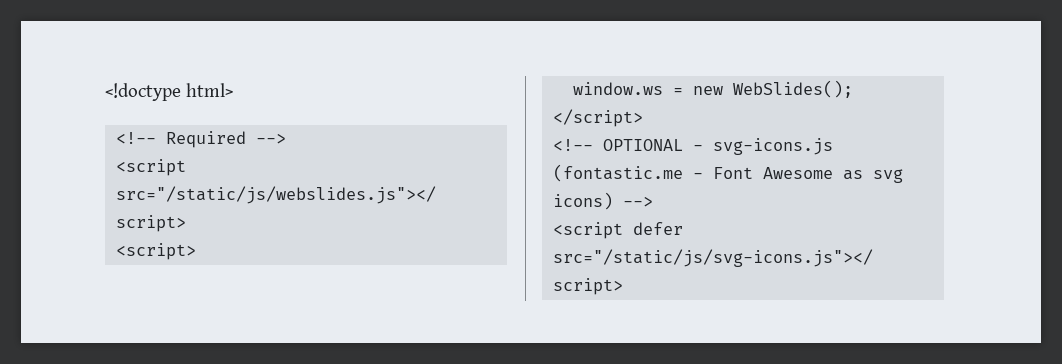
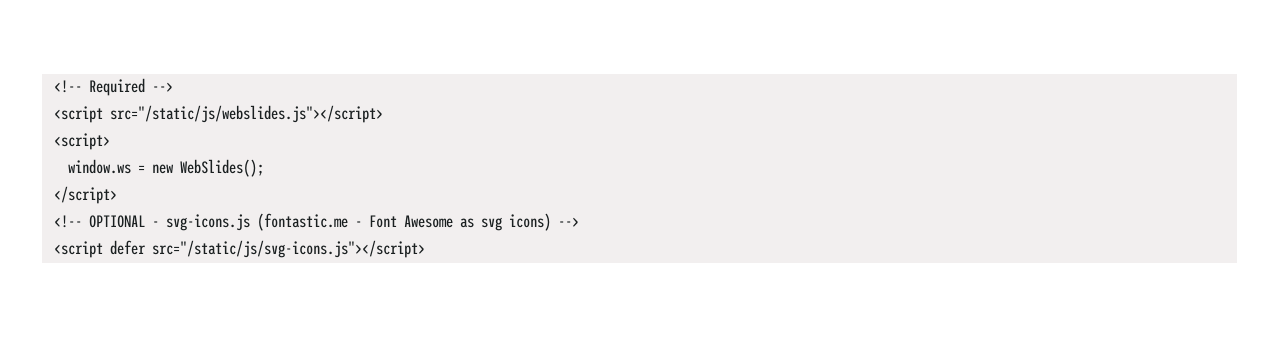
- <!doctype html>

